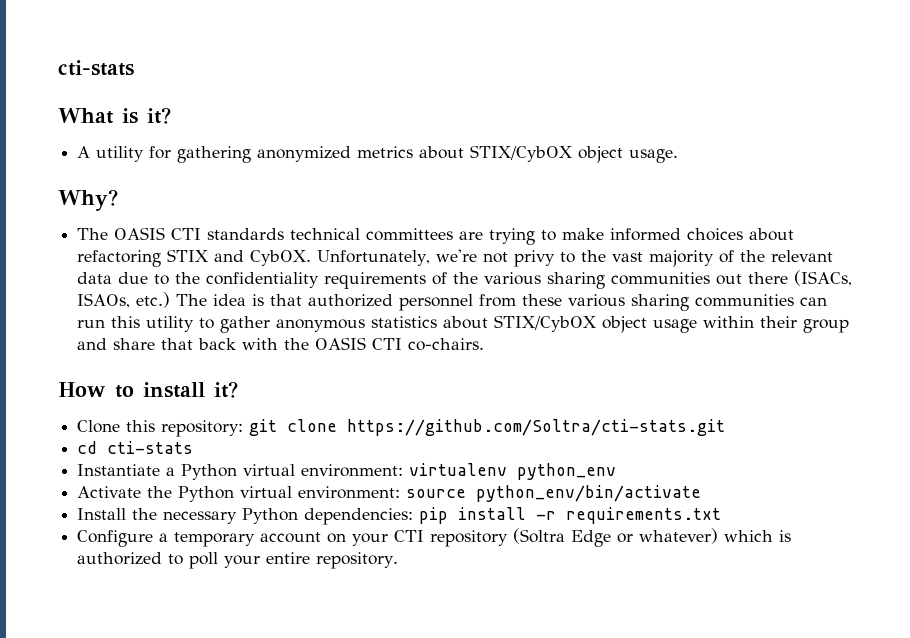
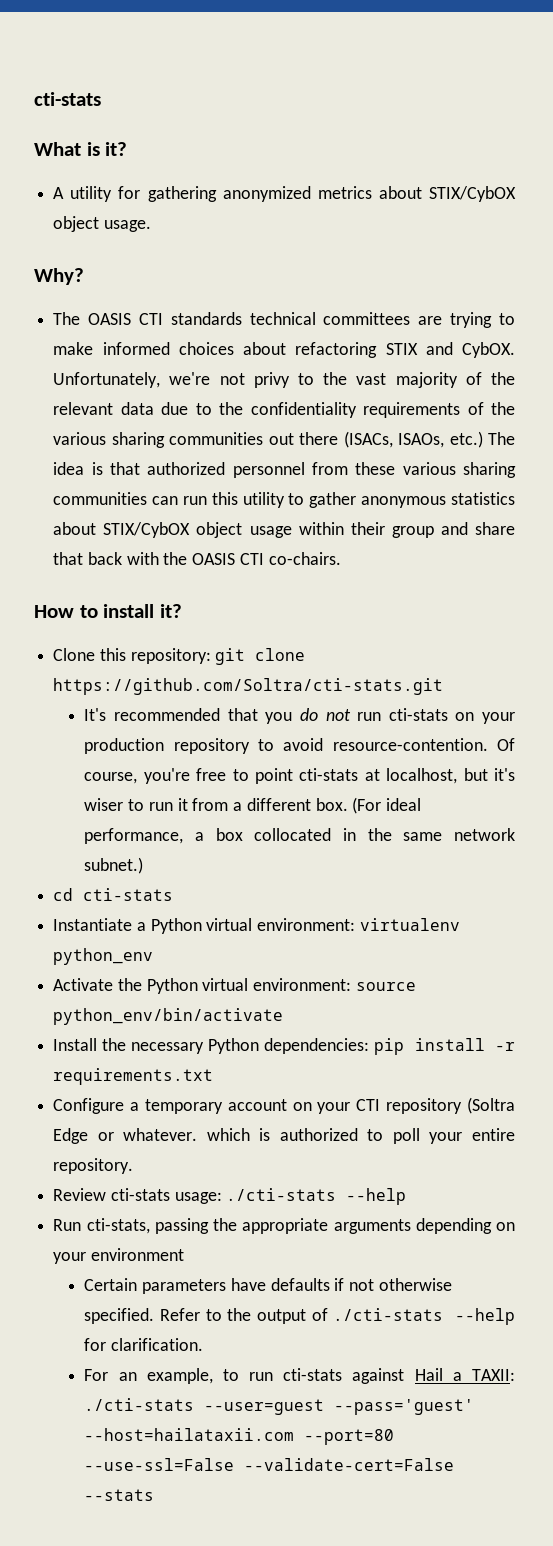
+ It's recommended that you do not run cti-stats on your production repository to avoid resource-contention. Of course, you're free to point cti-stats at localhost, but it's wiser to run it from a different box. (For ideal performance, a box collocated in the same network subnet.)
- Configure a temporary account on your CTI repository (Soltra Edge or whatever) which is authorized to poll your entire repository.
+ Configure a temporary account on your CTI repository (Soltra Edge or whatever. which is authorized to poll your entire repository.
+ Review cti-stats usage: ./cti-stats --help
+ Run cti-stats, passing the appropriate arguments depending on your environment
+ Certain parameters have defaults if not otherwise specified. Refer to the output of ./cti-stats --help for clarification.
+ For an example, to run cti-stats against Hail a TAXII: ./cti-stats --user=guest --pass='guest' --host=hailataxii.com --port=80 --use-ssl=False --validate-cert=False --stats

